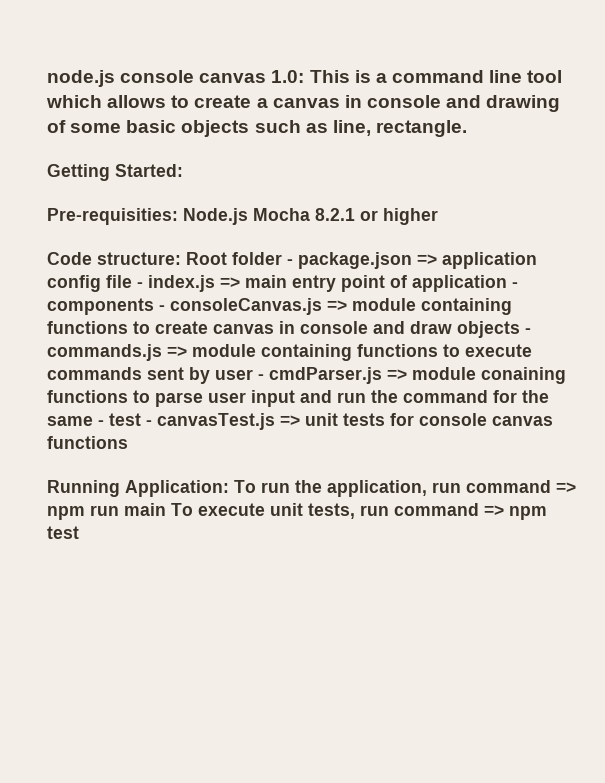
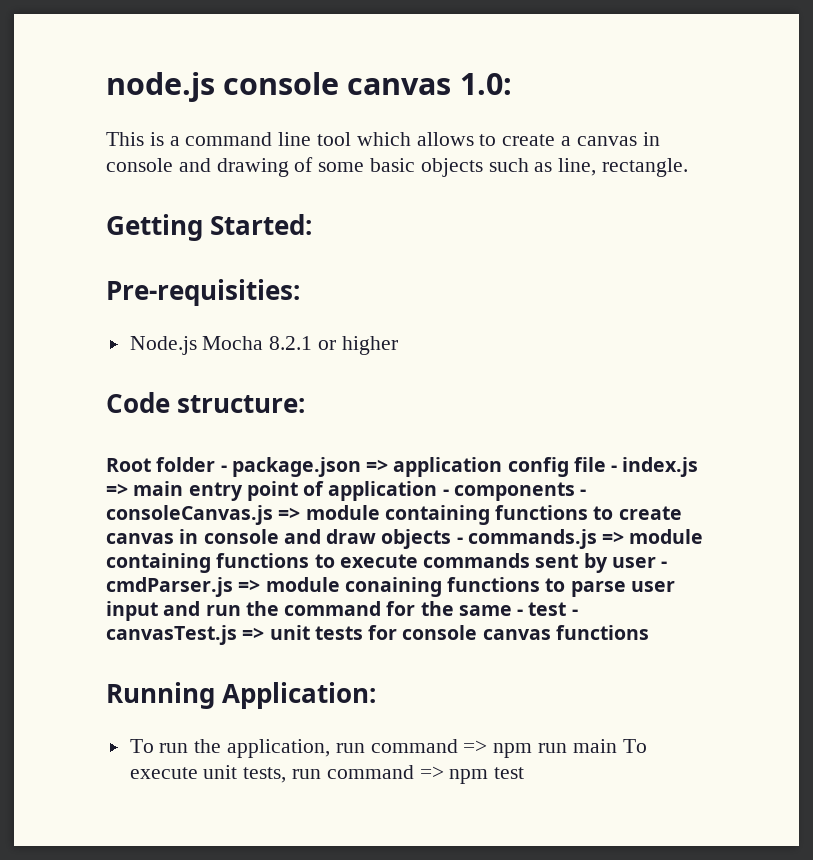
- node.js console canvas 1.0: This is a command line tool which allows to create a canvas in console and drawing of some basic objects such as line, rectangle.
+ node.js console canvas 1.0:
+ This is a command line tool which allows to create a canvas in console and drawing of some basic objects such as line, rectangle.
- Pre-requisities: Node.js Mocha 8.2.1 or higher
+ Pre-requisities:
+ Node.js Mocha 8.2.1 or higher
- Code structure: Root folder - package.json => application config file - index.js => main entry point of application - components - consoleCanvas.js => module containing functions to create canvas in console and draw objects - commands.js => module containing functions to execute commands sent by user - cmdParser.js => module conaining functions to parse user input and run the command for the same - test - canvasTest.js => unit tests for console canvas functions
+ Code structure:
+ Root folder - package.json => application config file - index.js => main entry point of application - components - consoleCanvas.js => module containing functions to create canvas in console and draw objects - commands.js => module containing functions to execute commands sent by user - cmdParser.js => module conaining functions to parse user input and run the command for the same - test - canvasTest.js => unit tests for console canvas functions
- Running Application: To run the application, run command => npm run main To execute unit tests, run command => npm test
+ Running Application:
+ To run the application, run command => npm run main To execute unit tests, run command => npm test

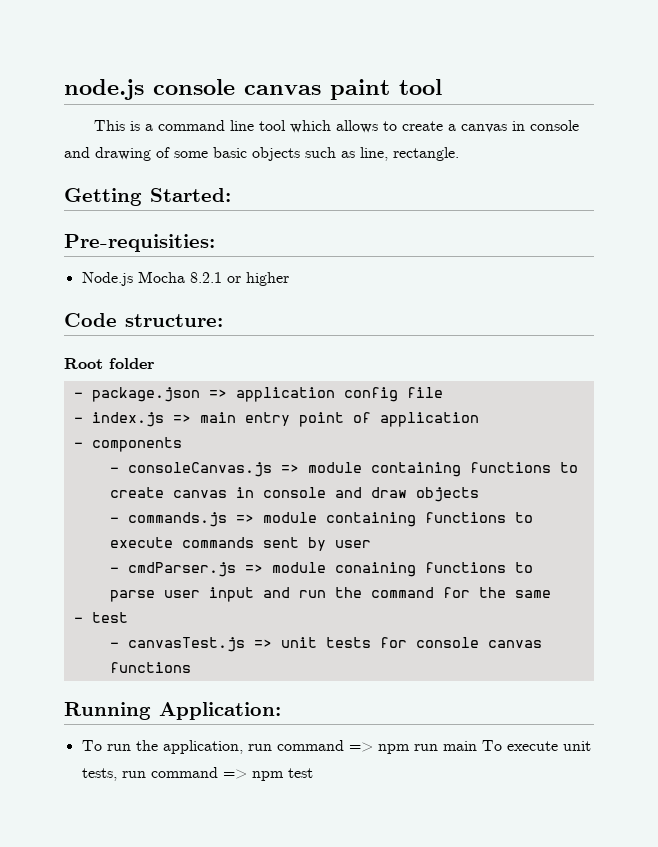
- node.js console canvas 1.0:
+ node.js console canvas paint tool
- Root folder - package.json => application config file - index.js => main entry point of application - components - consoleCanvas.js => module containing functions to create canvas in console and draw objects - commands.js => module containing functions to execute commands sent by user - cmdParser.js => module conaining functions to parse user input and run the command for the same - test - canvasTest.js => unit tests for console canvas functions
+ Root folder
+ - package.json => application config file
+ - index.js => main entry point of application
+ - components
+ - consoleCanvas.js => module containing functions to create canvas in console and draw objects
+ - commands.js => module containing functions to execute commands sent by user
+ - cmdParser.js => module conaining functions to parse user input and run the command for the same
+ - test
+ - canvasTest.js => unit tests for console canvas functions

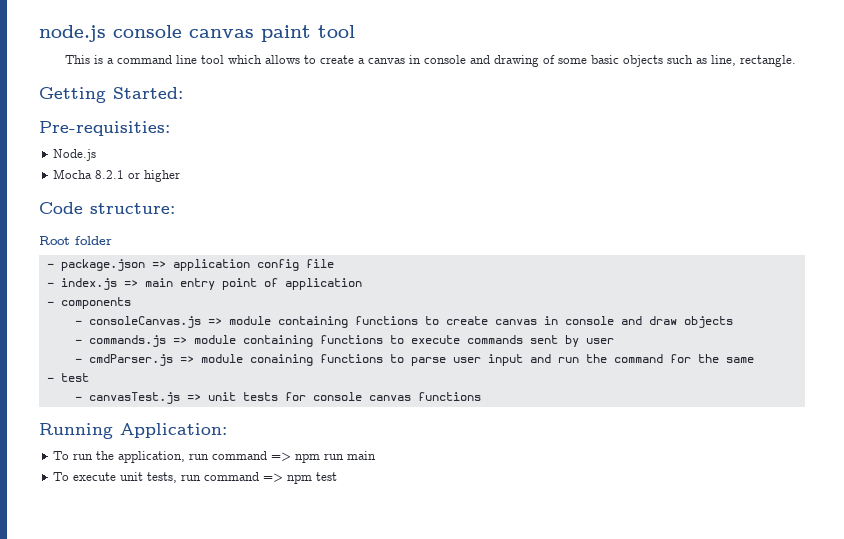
- Node.js Mocha 8.2.1 or higher
+ Node.js
+ Mocha 8.2.1 or higher
- To run the application, run command => npm run main To execute unit tests, run command => npm test
+ To run the application, run command => npm run main
+ To execute unit tests, run command => npm test

